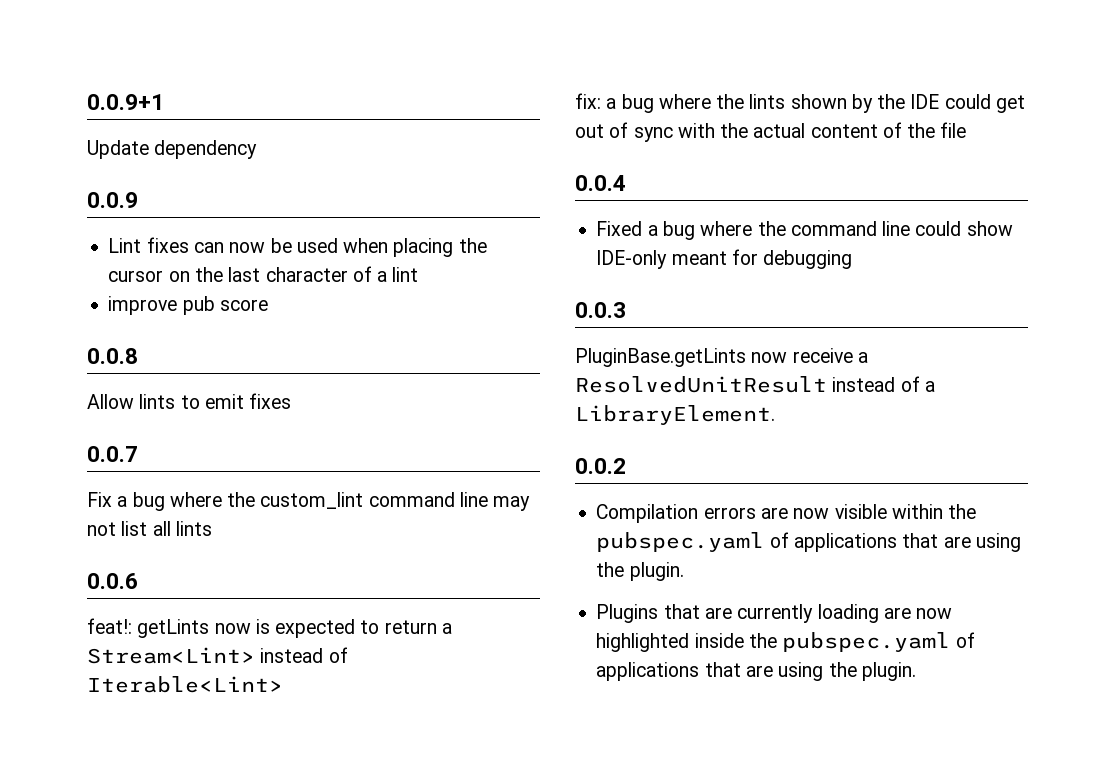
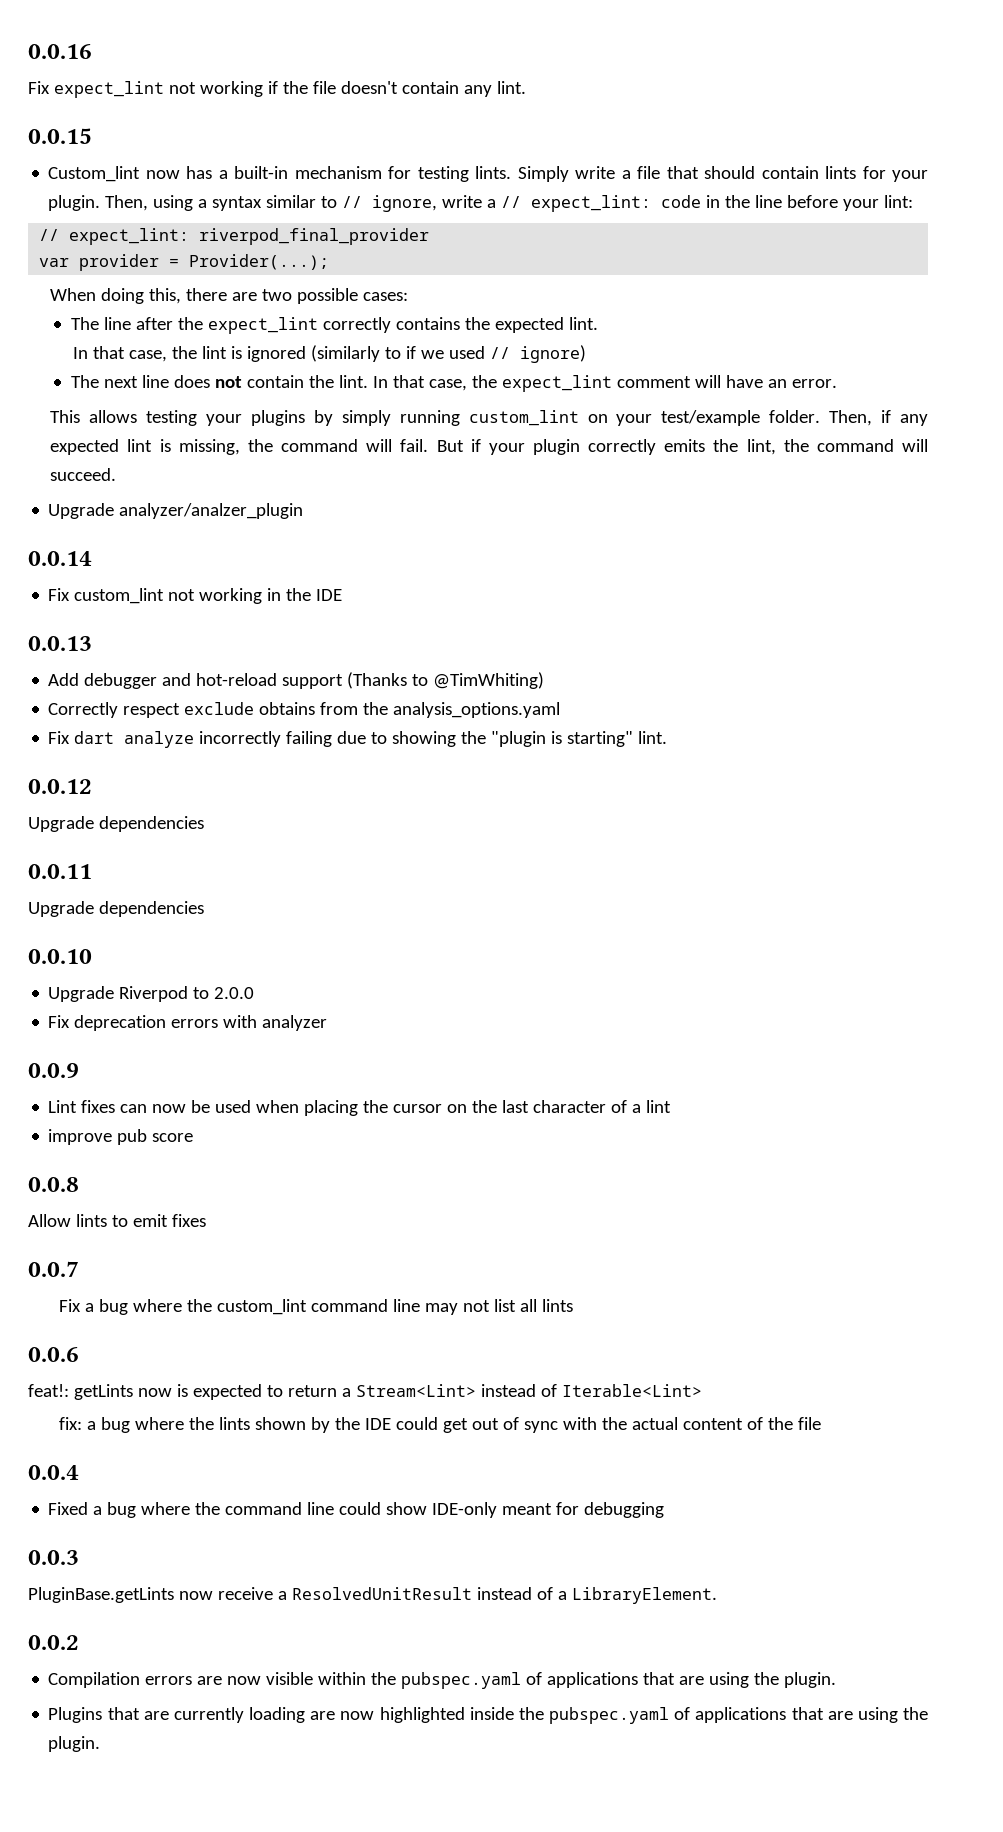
- 0.0.9+1
- Update dependency
+ 0.0.16
+ Fix expect_lint not working if the file doesn't contain any lint.
+ 0.0.15
+ Custom_lint now has a built-in mechanism for testing lints. Simply write a file that should contain lints for your plugin. Then, using a syntax similar to // ignore, write a // expect_lint: code in the line before your lint:
+ // expect_lint: riverpod_final_provider
+ var provider = Provider(...);
+ When doing this, there are two possible cases:
+ The line after the expect_lint correctly contains the expected lint.
+ In that case, the lint is ignored (similarly to if we used // ignore)
+ The next line does not contain the lint. In that case, the expect_lint comment will have an error.
+ This allows testing your plugins by simply running custom_lint on your test/example folder. Then, if any expected lint is missing, the command will fail. But if your plugin correctly emits the lint, the command will succeed.
+ Upgrade analyzer/analzer_plugin
+ 0.0.14
+ Fix custom_lint not working in the IDE
+ 0.0.13
+ Add debugger and hot-reload support (Thanks to @TimWhiting)
+ Correctly respect exclude obtains from the analysis_options.yaml
+ Fix dart analyze incorrectly failing due to showing the "plugin is starting" lint.
+ 0.0.12
+ Upgrade dependencies
+ 0.0.11
+ Upgrade dependencies
+ 0.0.10
+ Upgrade Riverpod to 2.0.0
+ Fix deprecation errors with analyzer

